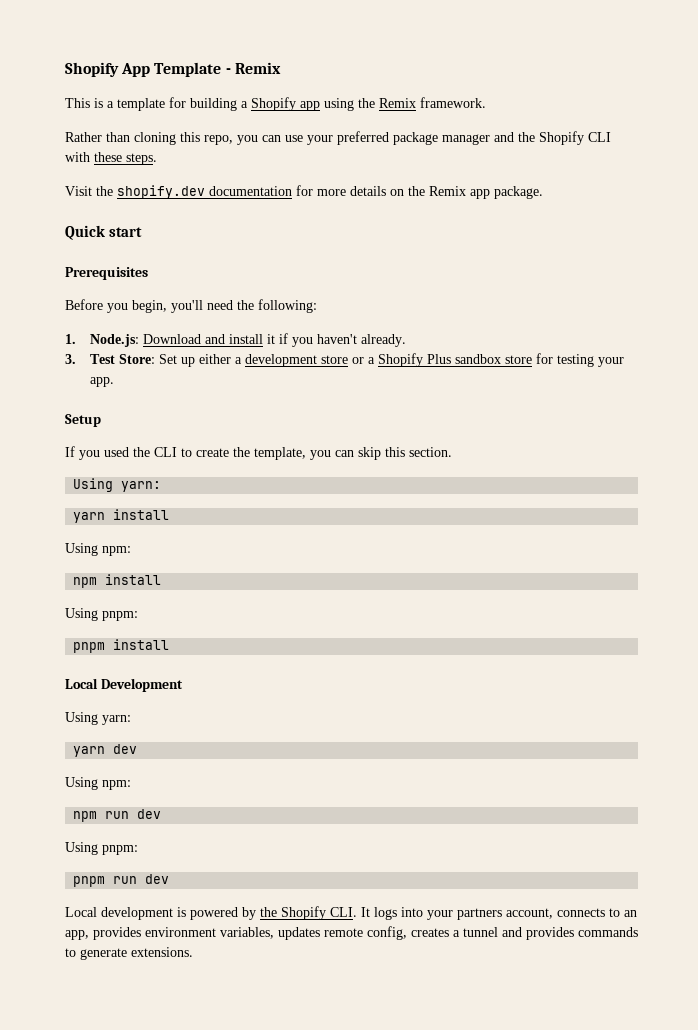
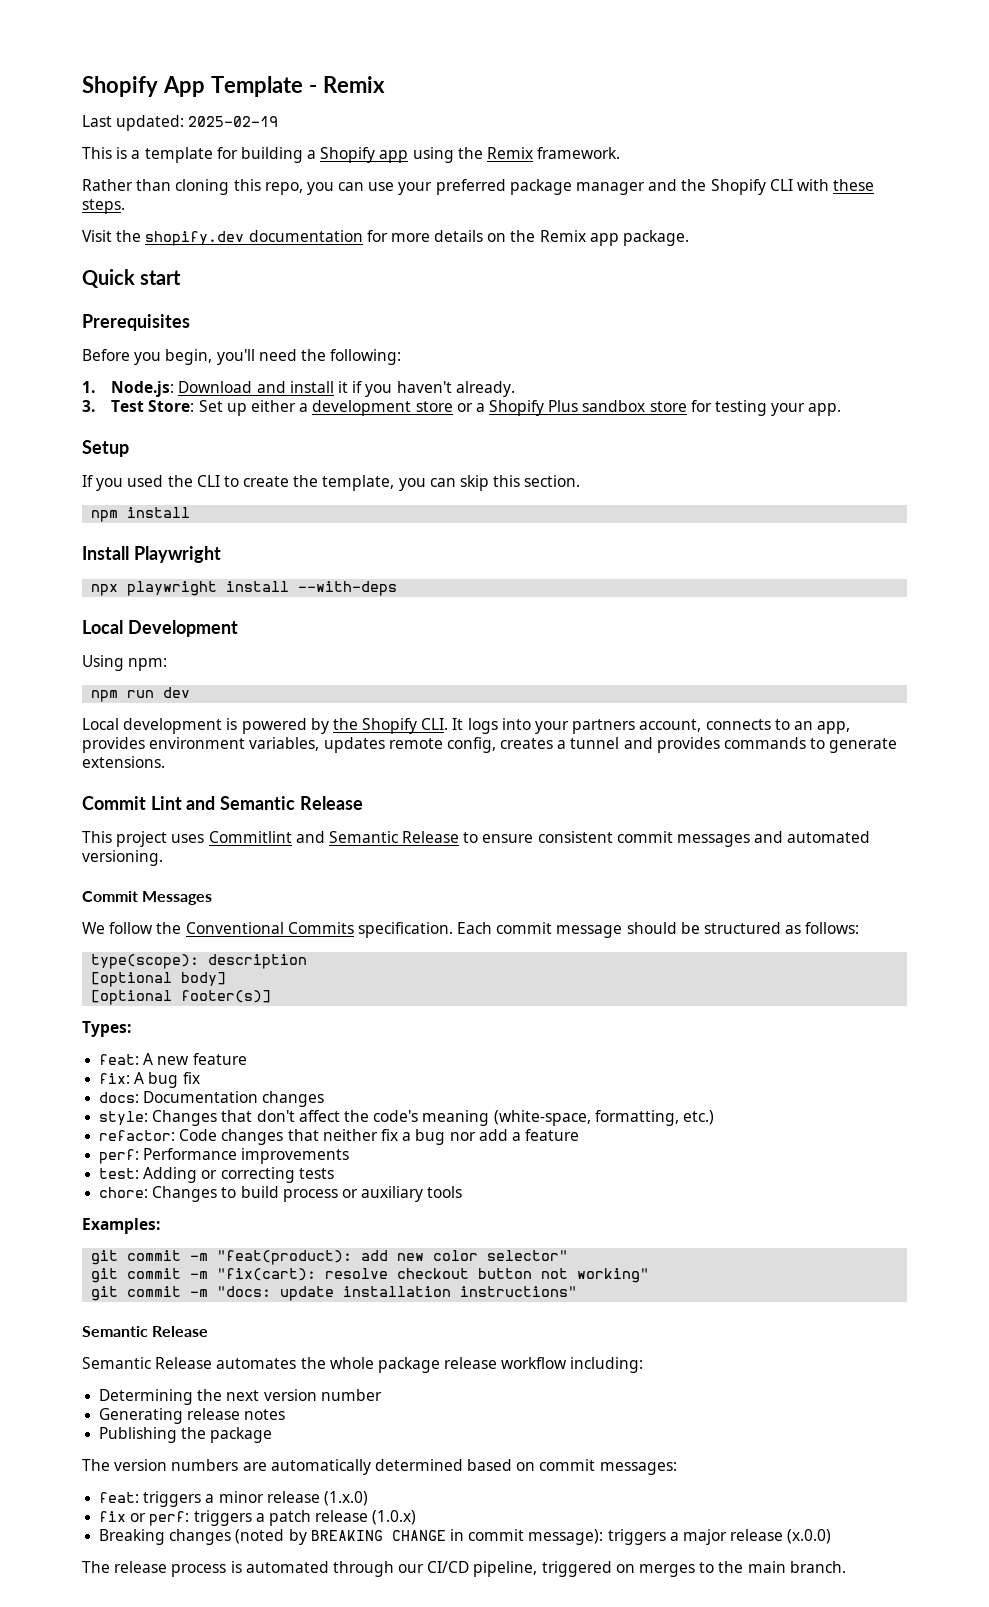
+ Last updated: 2025-02-19
  If you used the CLI to create the template, you can skip this section.
- Using yarn:
- yarn install
- Using npm:
  npm install
- Using pnpm:
- pnpm install
+ Install Playwright
+ npx playwright install --with-deps
  Local Development
- Using yarn:
- yarn dev
  Using npm:
  npm run dev
- Using pnpm:
- pnpm run dev
+ Commit Lint and Semantic Release
+ This project uses Commitlint and Semantic Release to ensure consistent commit messages and automated versioning.
+ Commit Messages
+ We follow the Conventional Commits specification. Each commit message should be structured as follows:
+ type(scope): description
+ [optional body]
+ [optional footer(s)]
+ Types:
+ feat: A new feature
+ fix: A bug fix
+ docs: Documentation changes
+ style: Changes that don't affect the code's meaning (white-space, formatting, etc.)
+ refactor: Code changes that neither fix a bug nor add a feature
+ perf: Performance improvements
+ test: Adding or correcting tests
+ chore: Changes to build process or auxiliary tools
+ Examples:
+ git commit -m "feat(product): add new color selector"
+ git commit -m "fix(cart): resolve checkout button not working"
+ git commit -m "docs: update installation instructions"
+ Semantic Release
+ Semantic Release automates the whole package release workflow including:
+ Determining the next version number
+ Generating release notes
+ Publishing the package
+ The version numbers are automatically determined based on commit messages:
+ feat: triggers a minor release (1.x.0)
+ fix or perf: triggers a patch release (1.0.x)
+ Breaking changes (noted by BREAKING CHANGE in commit message): triggers a major release (x.0.0)
+ The release process is automated through our CI/CD pipeline, triggered on merges to the main branch.

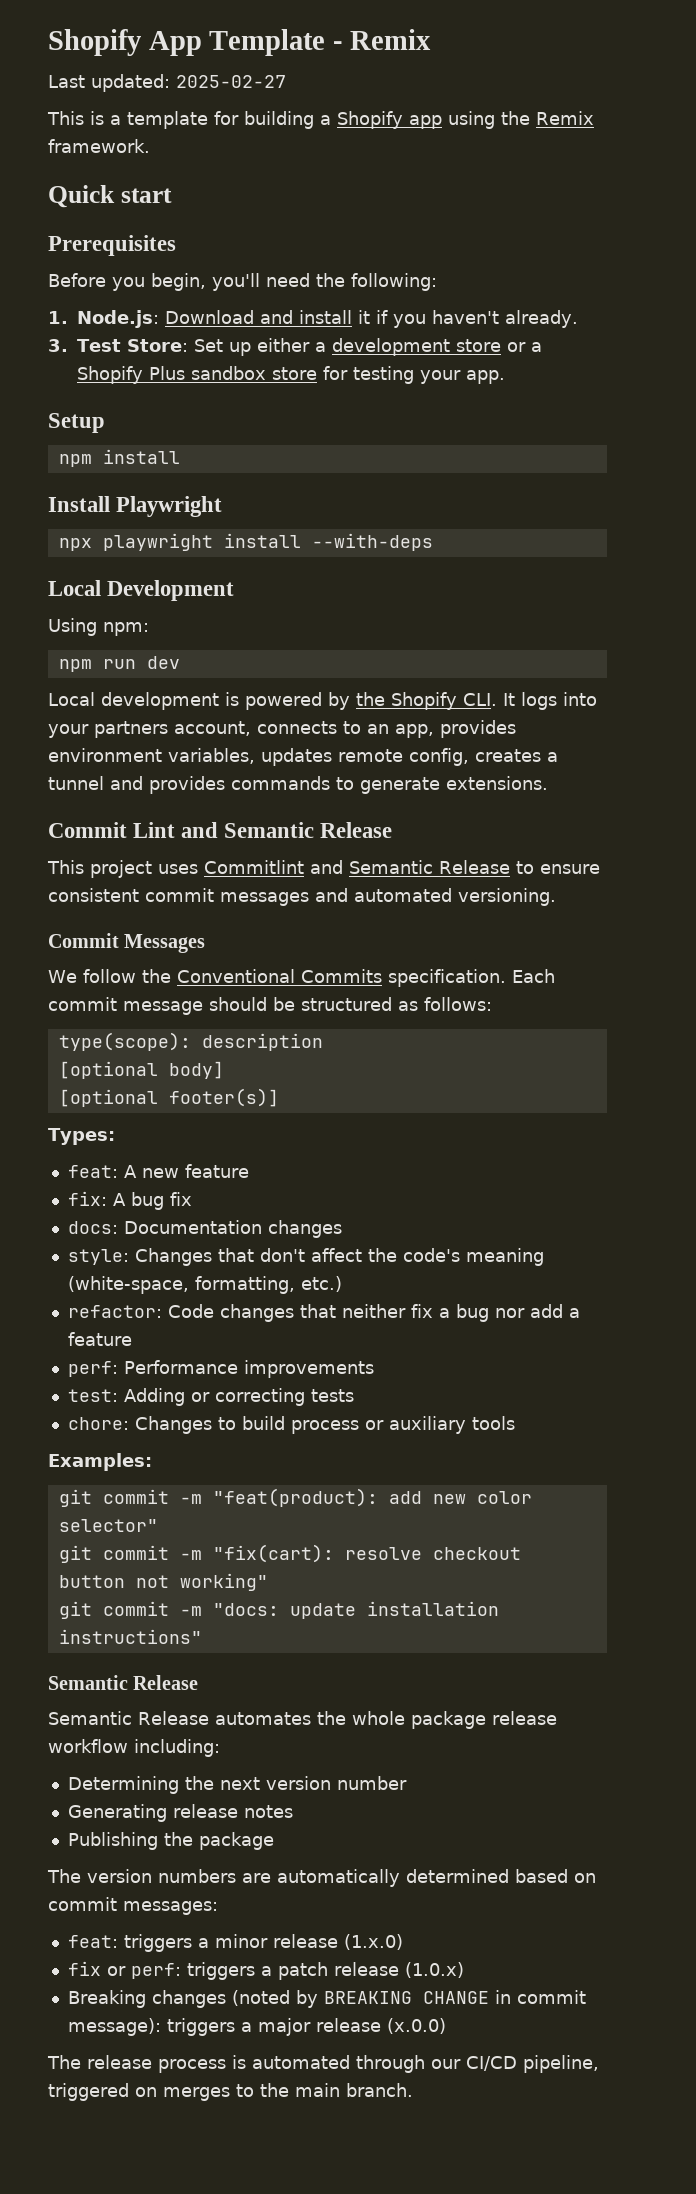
- Last updated: 2025-02-19
+ Last updated: 2025-02-27
- Rather than cloning this repo, you can use your preferred package manager and the Shopify CLI with these steps.
- Visit the shopify.dev documentation for more details on the Remix app package.
- If you used the CLI to create the template, you can skip this section.

